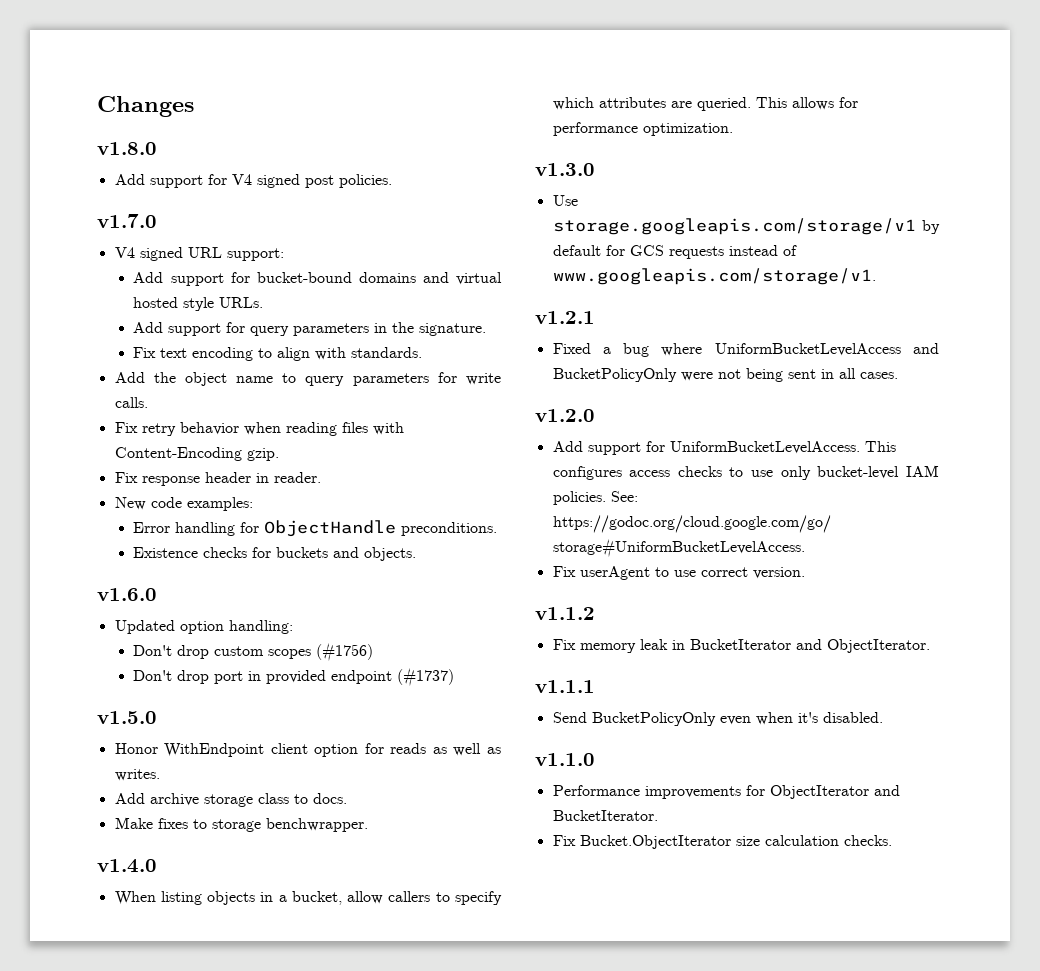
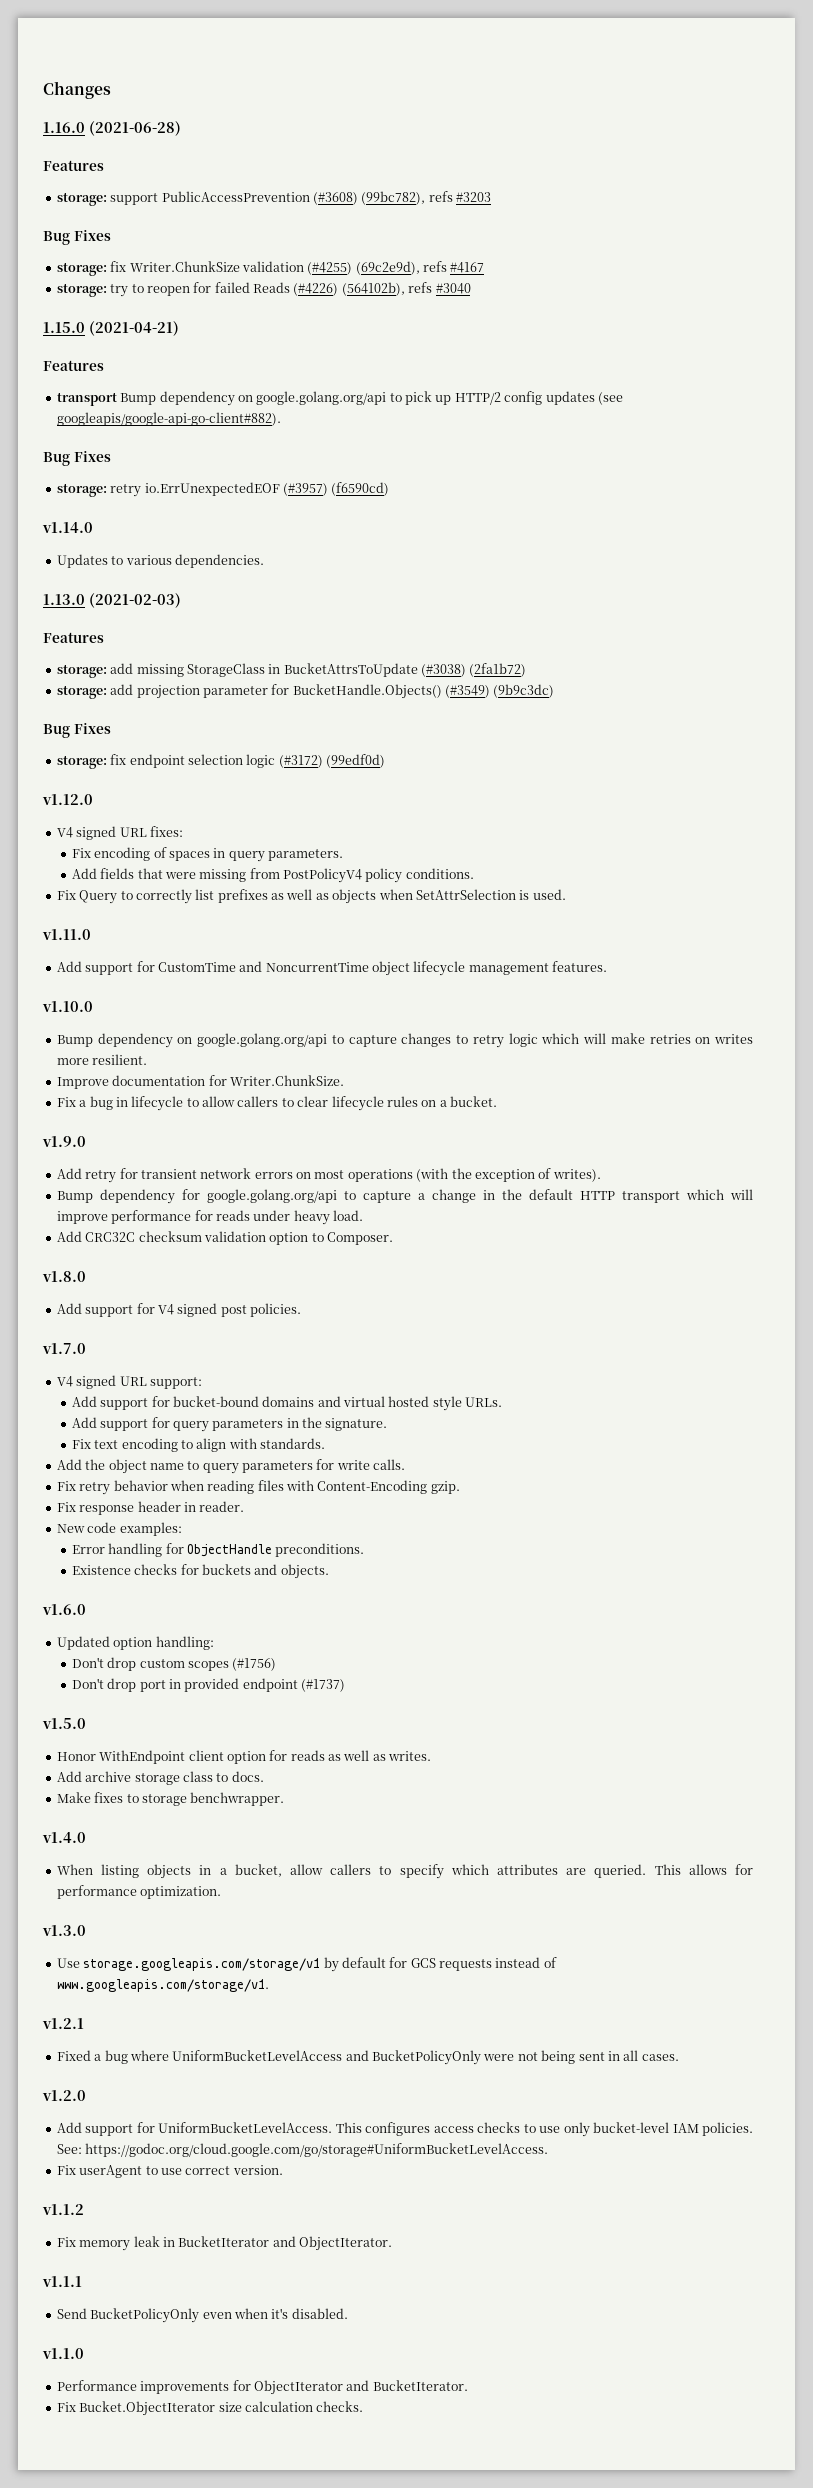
+ 1.16.0 (2021-06-28)
+ Features
+ storage: support PublicAccessPrevention (#3608) (99bc782), refs #3203
+ Bug Fixes
+ storage: fix Writer.ChunkSize validation (#4255) (69c2e9d), refs #4167
+ storage: try to reopen for failed Reads (#4226) (564102b), refs #3040
+ 1.15.0 (2021-04-21)
+ Features
+ transport Bump dependency on google.golang.org/api to pick up HTTP/2 config updates (see googleapis/google-api-go-client#882).
+ Bug Fixes
+ storage: retry io.ErrUnexpectedEOF (#3957) (f6590cd)
+ v1.14.0
+ Updates to various dependencies.
+ 1.13.0 (2021-02-03)
+ Features
+ storage: add missing StorageClass in BucketAttrsToUpdate (#3038) (2fa1b72)
+ storage: add projection parameter for BucketHandle.Objects() (#3549) (9b9c3dc)
+ Bug Fixes
+ storage: fix endpoint selection logic (#3172) (99edf0d)
+ v1.12.0
+ V4 signed URL fixes:
+ Fix encoding of spaces in query parameters.
+ Add fields that were missing from PostPolicyV4 policy conditions.
+ Fix Query to correctly list prefixes as well as objects when SetAttrSelection is used.
+ v1.11.0
+ Add support for CustomTime and NoncurrentTime object lifecycle management features.
+ v1.10.0
+ Bump dependency on google.golang.org/api to capture changes to retry logic which will make retries on writes more resilient.
+ Improve documentation for Writer.ChunkSize.
+ Fix a bug in lifecycle to allow callers to clear lifecycle rules on a bucket.
+ v1.9.0
+ Add retry for transient network errors on most operations (with the exception of writes).
+ Bump dependency for google.golang.org/api to capture a change in the default HTTP transport which will improve performance for reads under heavy load.
+ Add CRC32C checksum validation option to Composer.

